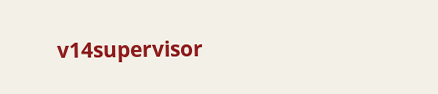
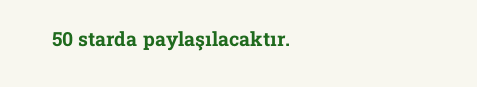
- v14supervisor
+ 50 starda paylaşılacaktır.

